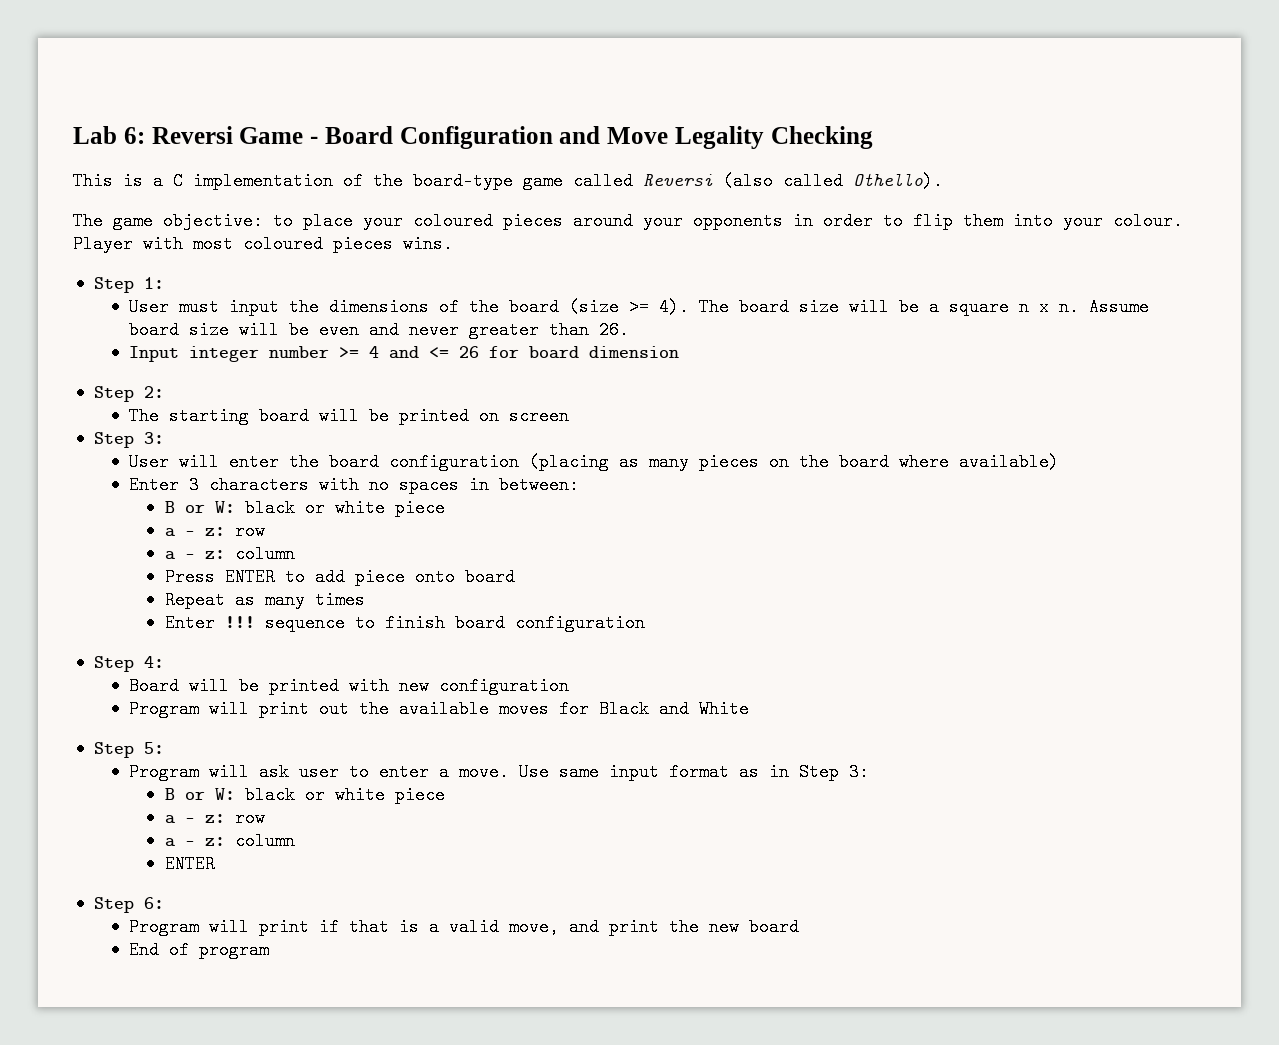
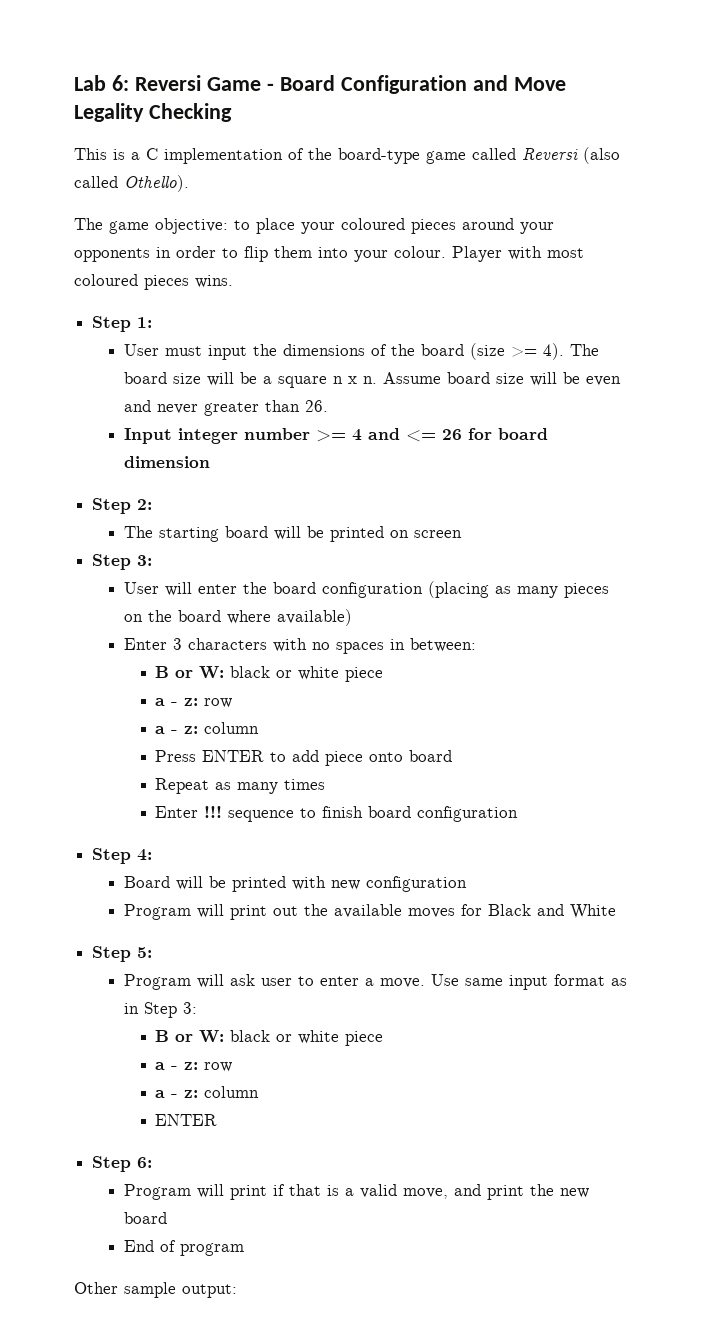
+ Other sample output:

